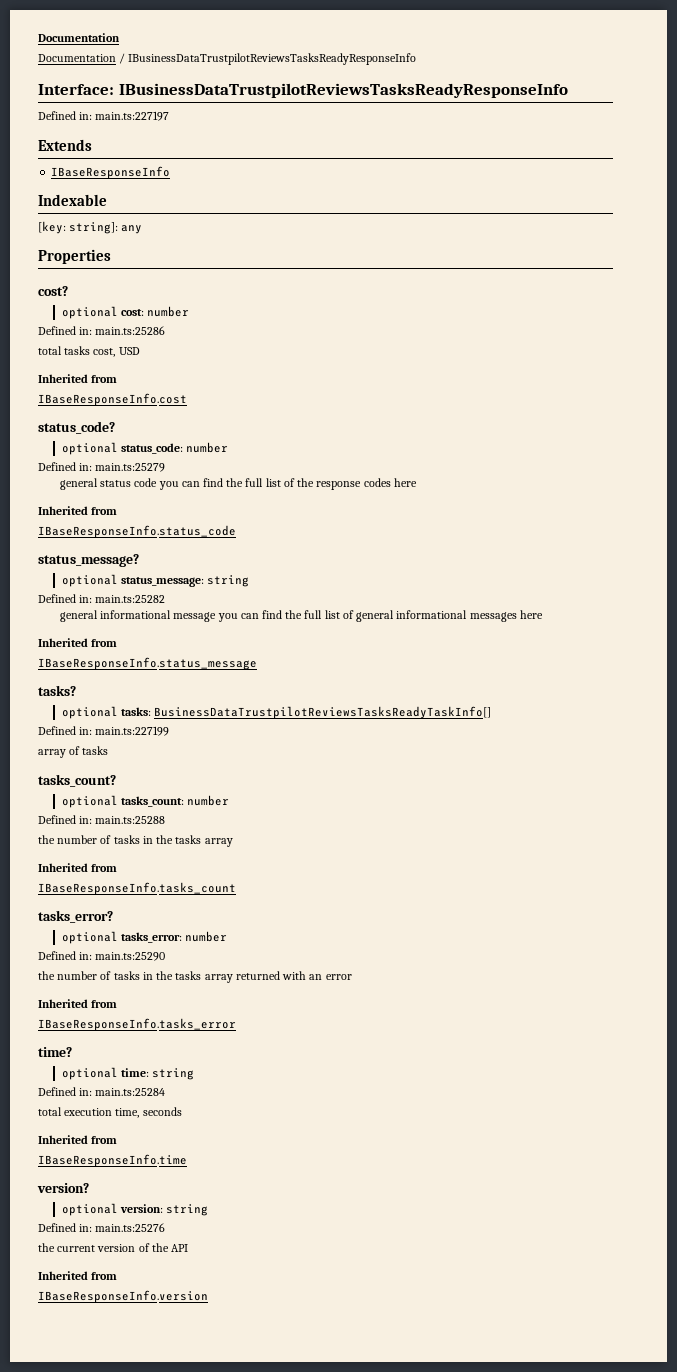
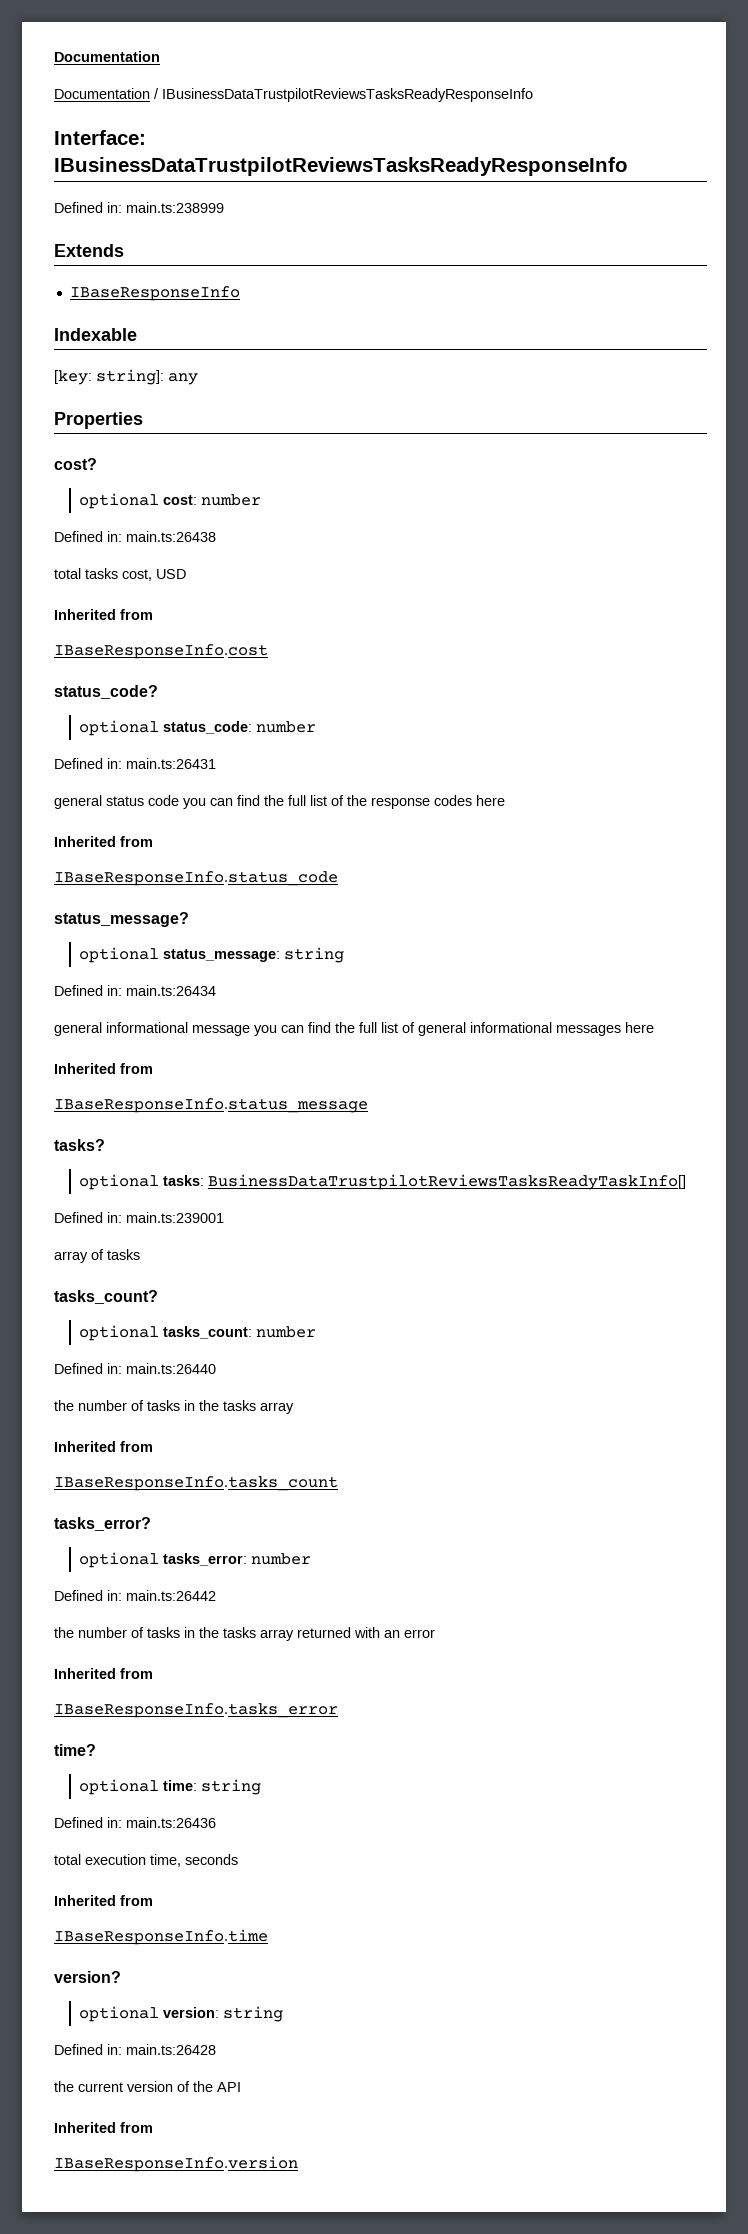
- Defined in: main.ts:227197
+ Defined in: main.ts:238999
- Defined in: main.ts:25286
+ Defined in: main.ts:26438
- Defined in: main.ts:25279
+ Defined in: main.ts:26431
- Defined in: main.ts:25282
+ Defined in: main.ts:26434
- Defined in: main.ts:227199
+ Defined in: main.ts:239001
- Defined in: main.ts:25288
+ Defined in: main.ts:26440
- Defined in: main.ts:25290
+ Defined in: main.ts:26442
- Defined in: main.ts:25284
+ Defined in: main.ts:26436
- Defined in: main.ts:25276
+ Defined in: main.ts:26428

